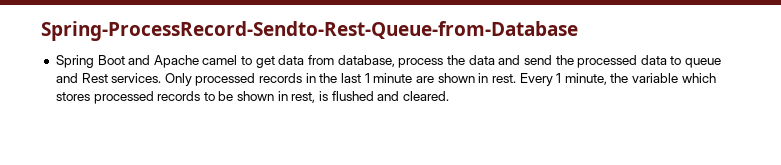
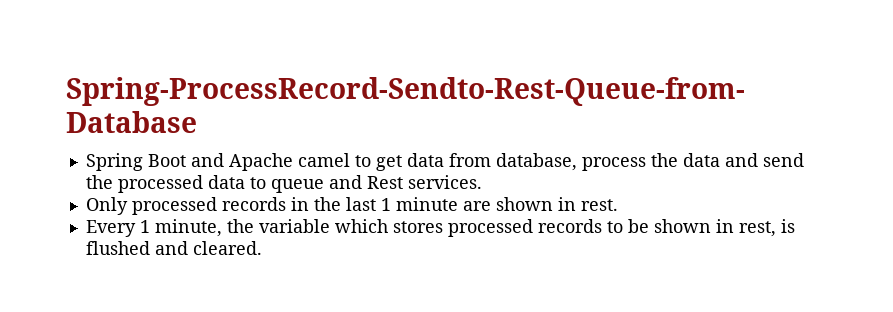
- Spring Boot and Apache camel to get data from database, process the data and send the processed data to queue and Rest services. Only processed records in the last 1 minute are shown in rest. Every 1 minute, the variable which stores processed records to be shown in rest, is flushed and cleared.
+ Spring Boot and Apache camel to get data from database, process the data and send the processed data to queue and Rest services.
+ Only processed records in the last 1 minute are shown in rest.
+ Every 1 minute, the variable which stores processed records to be shown in rest, is flushed and cleared.

